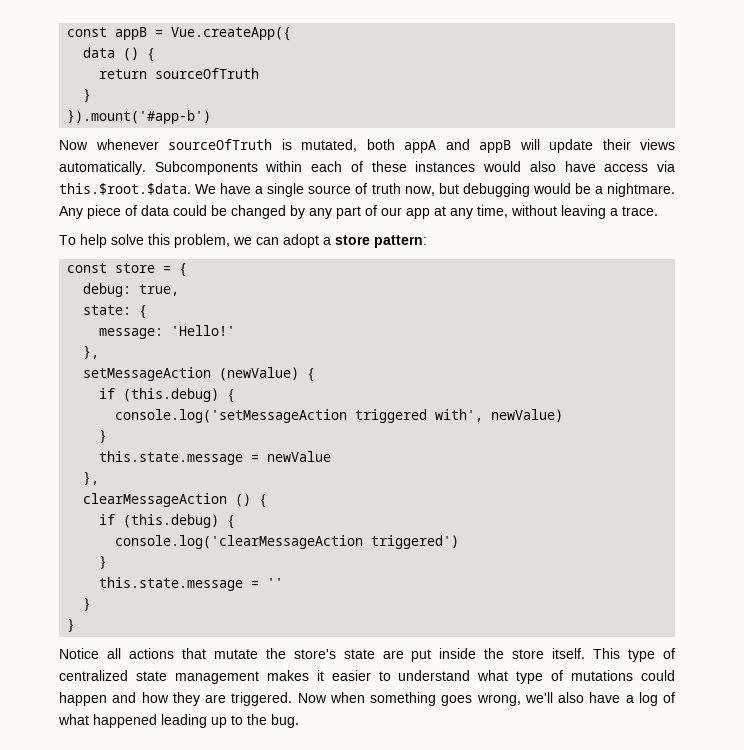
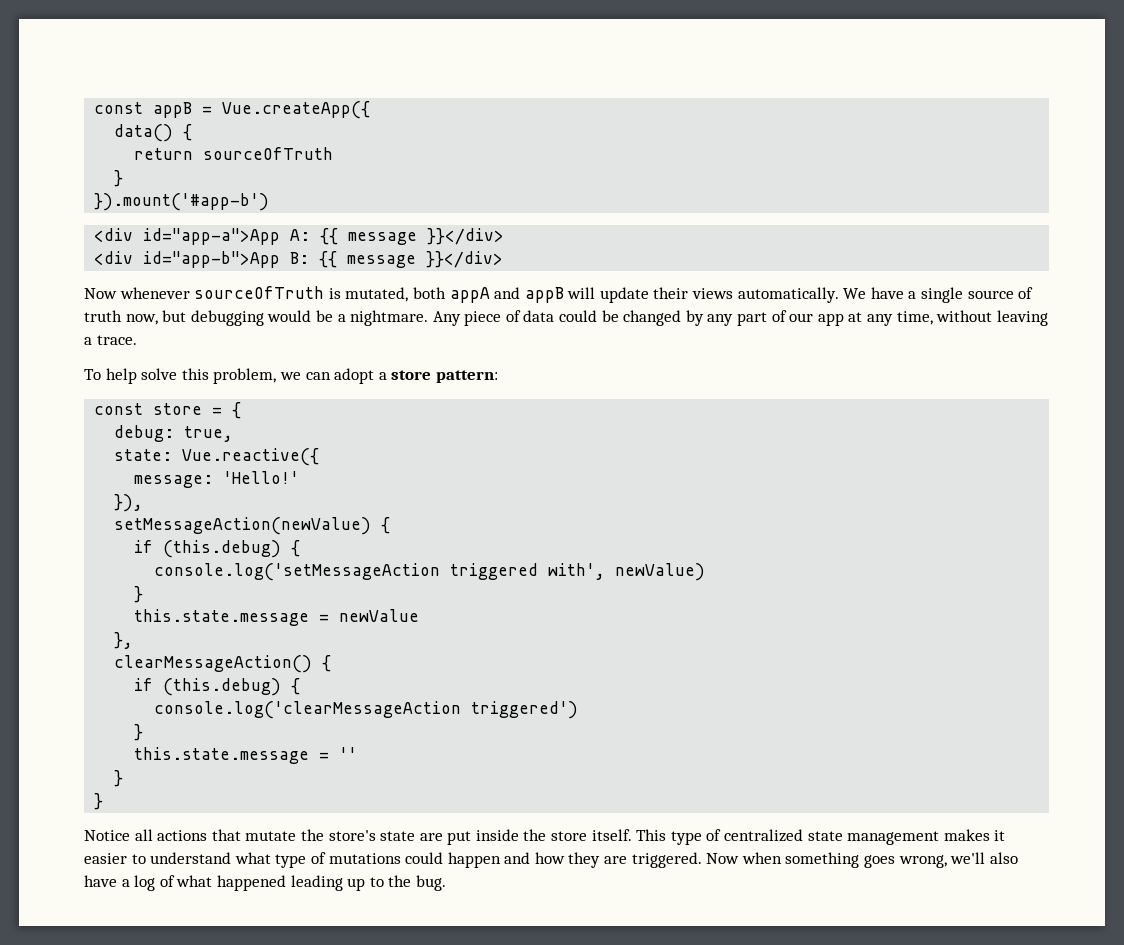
- data () {
+ data() {
+ <div id="app-a">App A: {{ message }}</div>
+ <div id="app-b">App B: {{ message }}</div>
- Subcomponents within each of these instances would also have access via this.$root.$data. We have a single source of truth now, but debugging would be a nightmare.
+ We have a single source of truth now, but debugging would be a nightmare.
- state: {
+ state: Vue.reactive({
  message: 'Hello!'
- },
- setMessageAction (newValue) {
+ }),
+ setMessageAction(newValue) {
- clearMessageAction () {
+ clearMessageAction() {

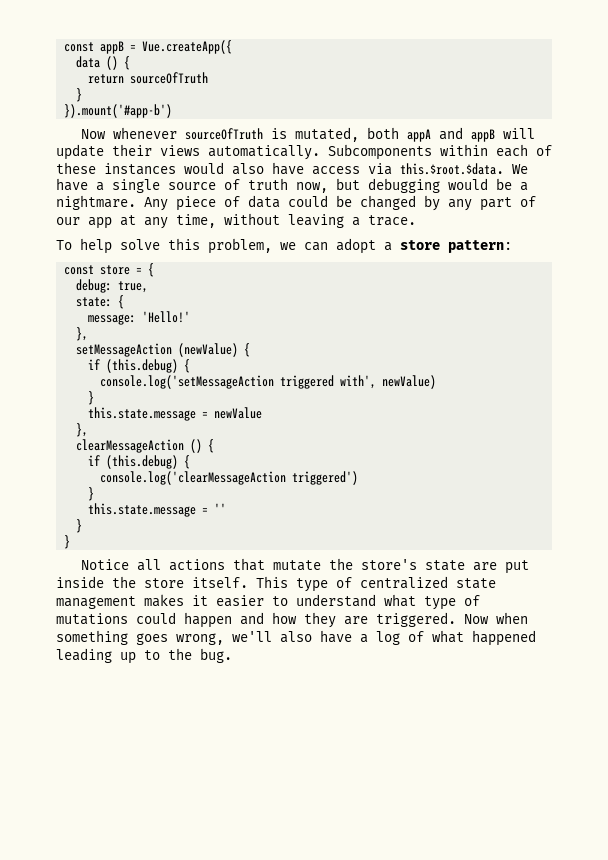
- data() {
+ data () {
- <div id="app-a">App A: {{ message }}</div>
- <div id="app-b">App B: {{ message }}</div>
- We have a single source of truth now, but debugging would be a nightmare.
+ Subcomponents within each of these instances would also have access via this.$root.$data. We have a single source of truth now, but debugging would be a nightmare.
- state: Vue.reactive({
+ state: {
  message: 'Hello!'
- }),
- setMessageAction(newValue) {
+ },
+ setMessageAction (newValue) {
- clearMessageAction() {
+ clearMessageAction () {

